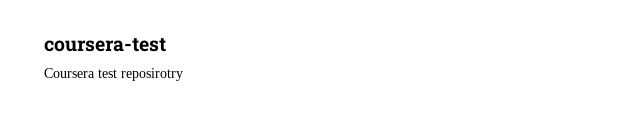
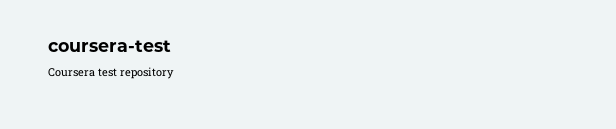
- Coursera test reposirotry
+ Coursera test repository

